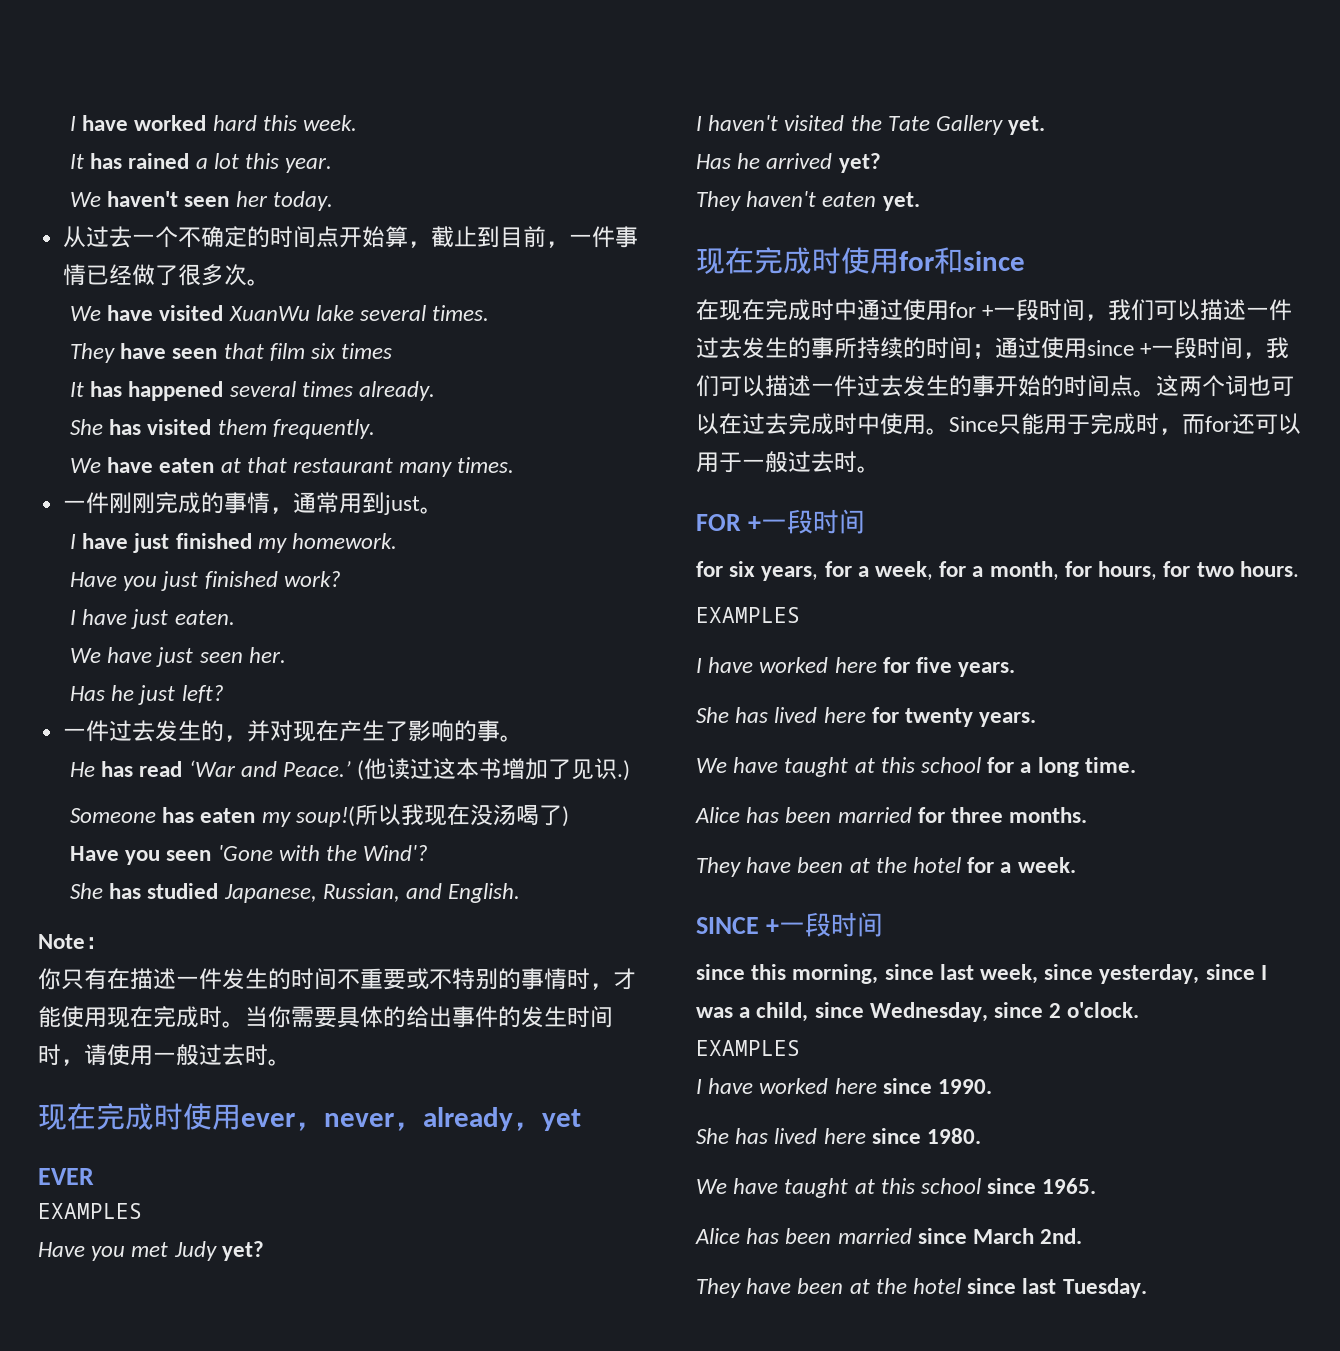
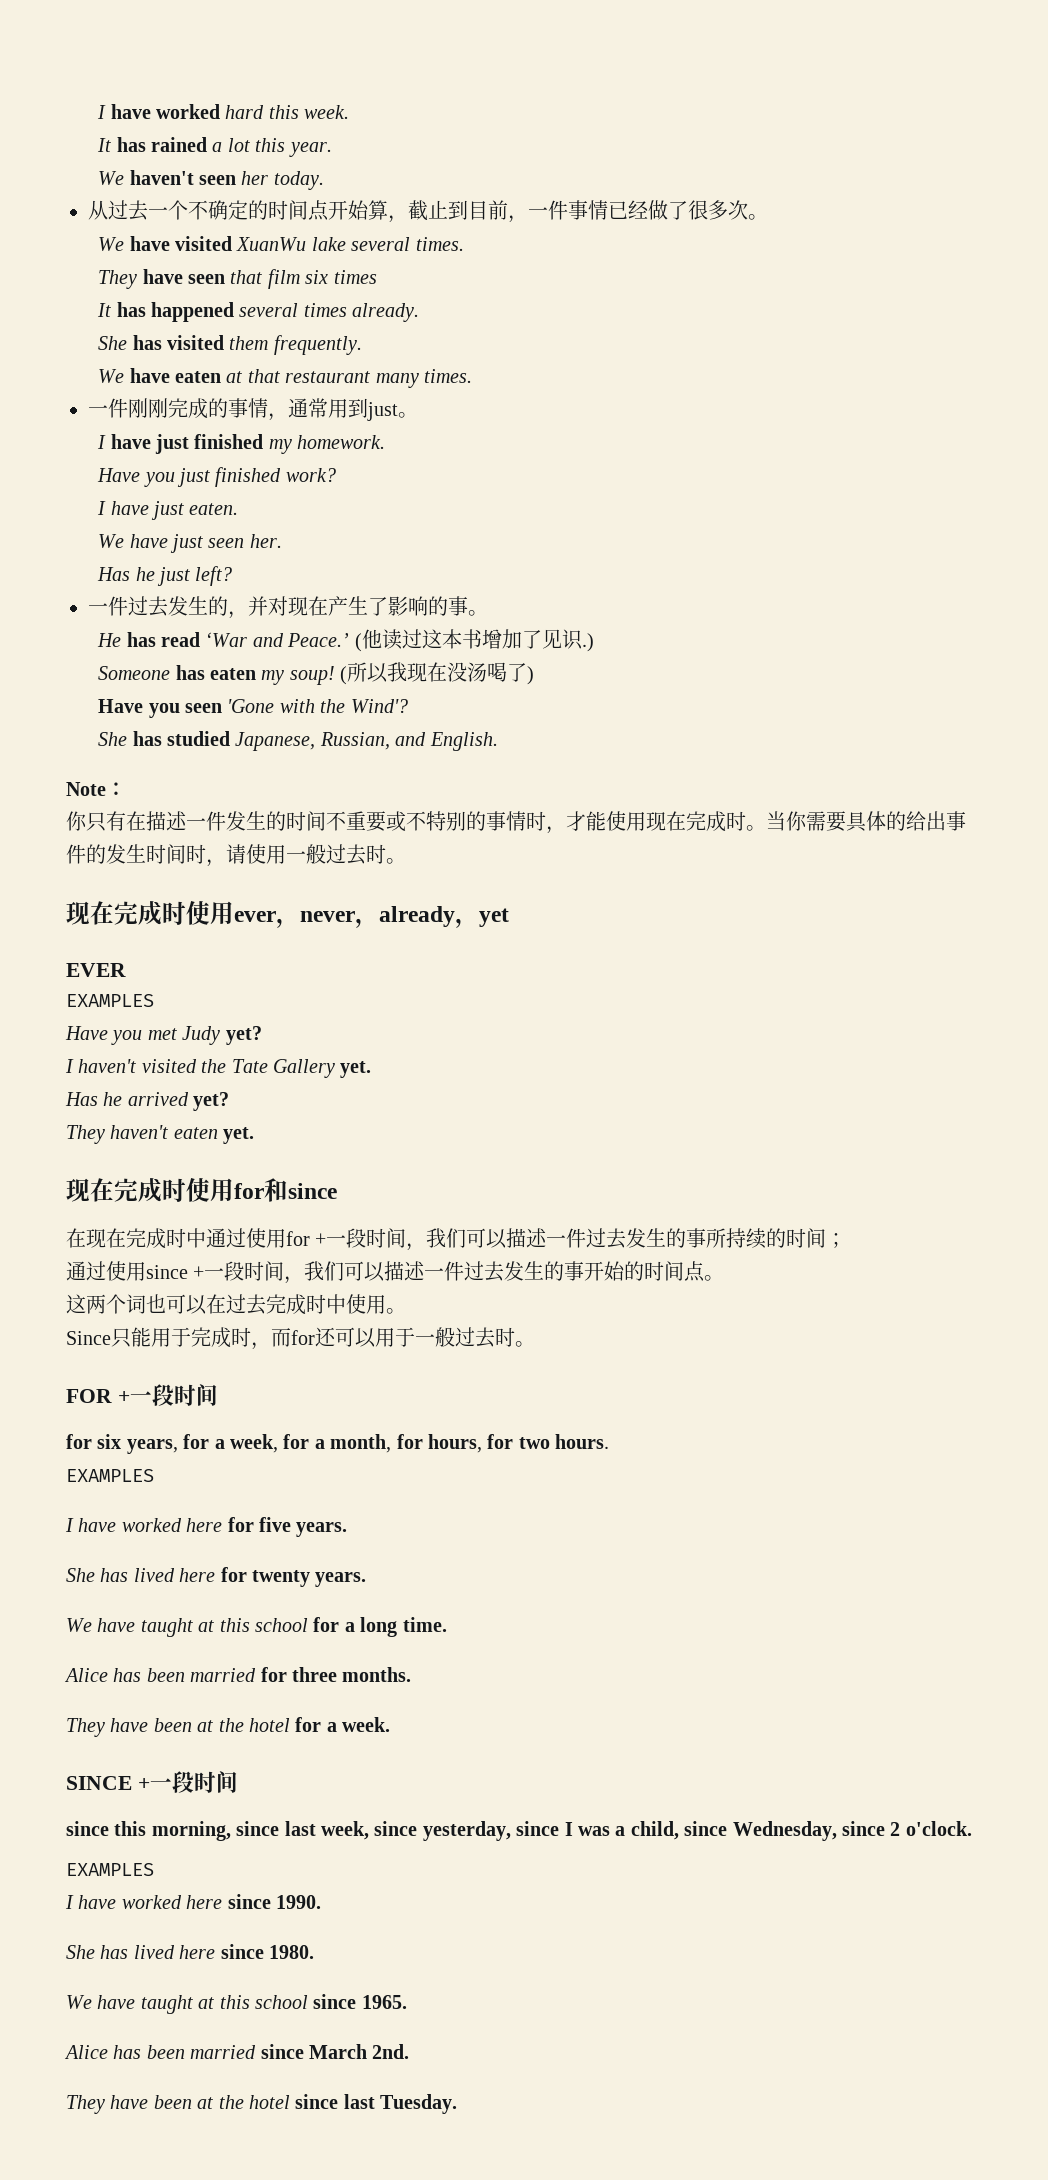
- Someone has eaten my soup!(所以我现在没汤喝了)
+ Someone has eaten my soup! (所以我现在没汤喝了)
- 在现在完成时中通过使用for +一段时间，我们可以描述一件过去发生的事所持续的时间；通过使用since +一段时间，我们可以描述一件过去发生的事开始的时间点。这两个词也可以在过去完成时中使用。Since只能用于完成时，而for还可以用于一般过去时。
+ 在现在完成时中通过使用for +一段时间，我们可以描述一件过去发生的事所持续的时间；
+ 通过使用since +一段时间，我们可以描述一件过去发生的事开始的时间点。
+ 这两个词也可以在过去完成时中使用。
+ Since只能用于完成时，而for还可以用于一般过去时。

